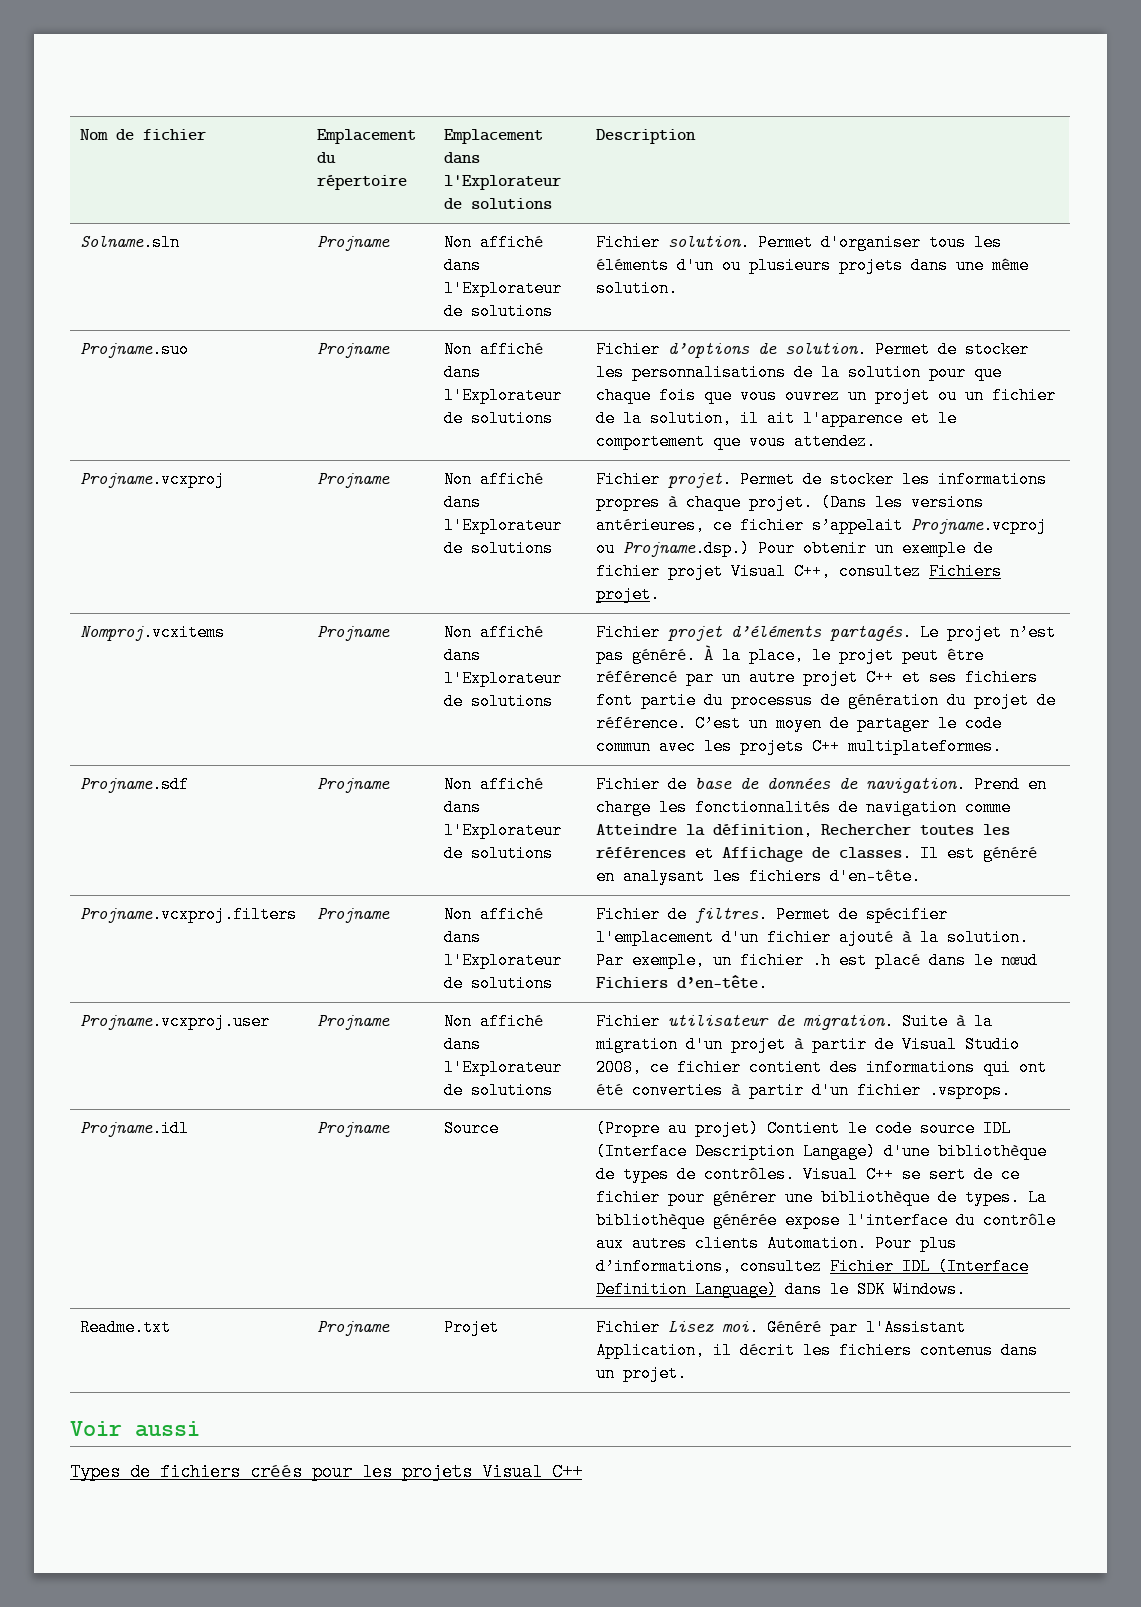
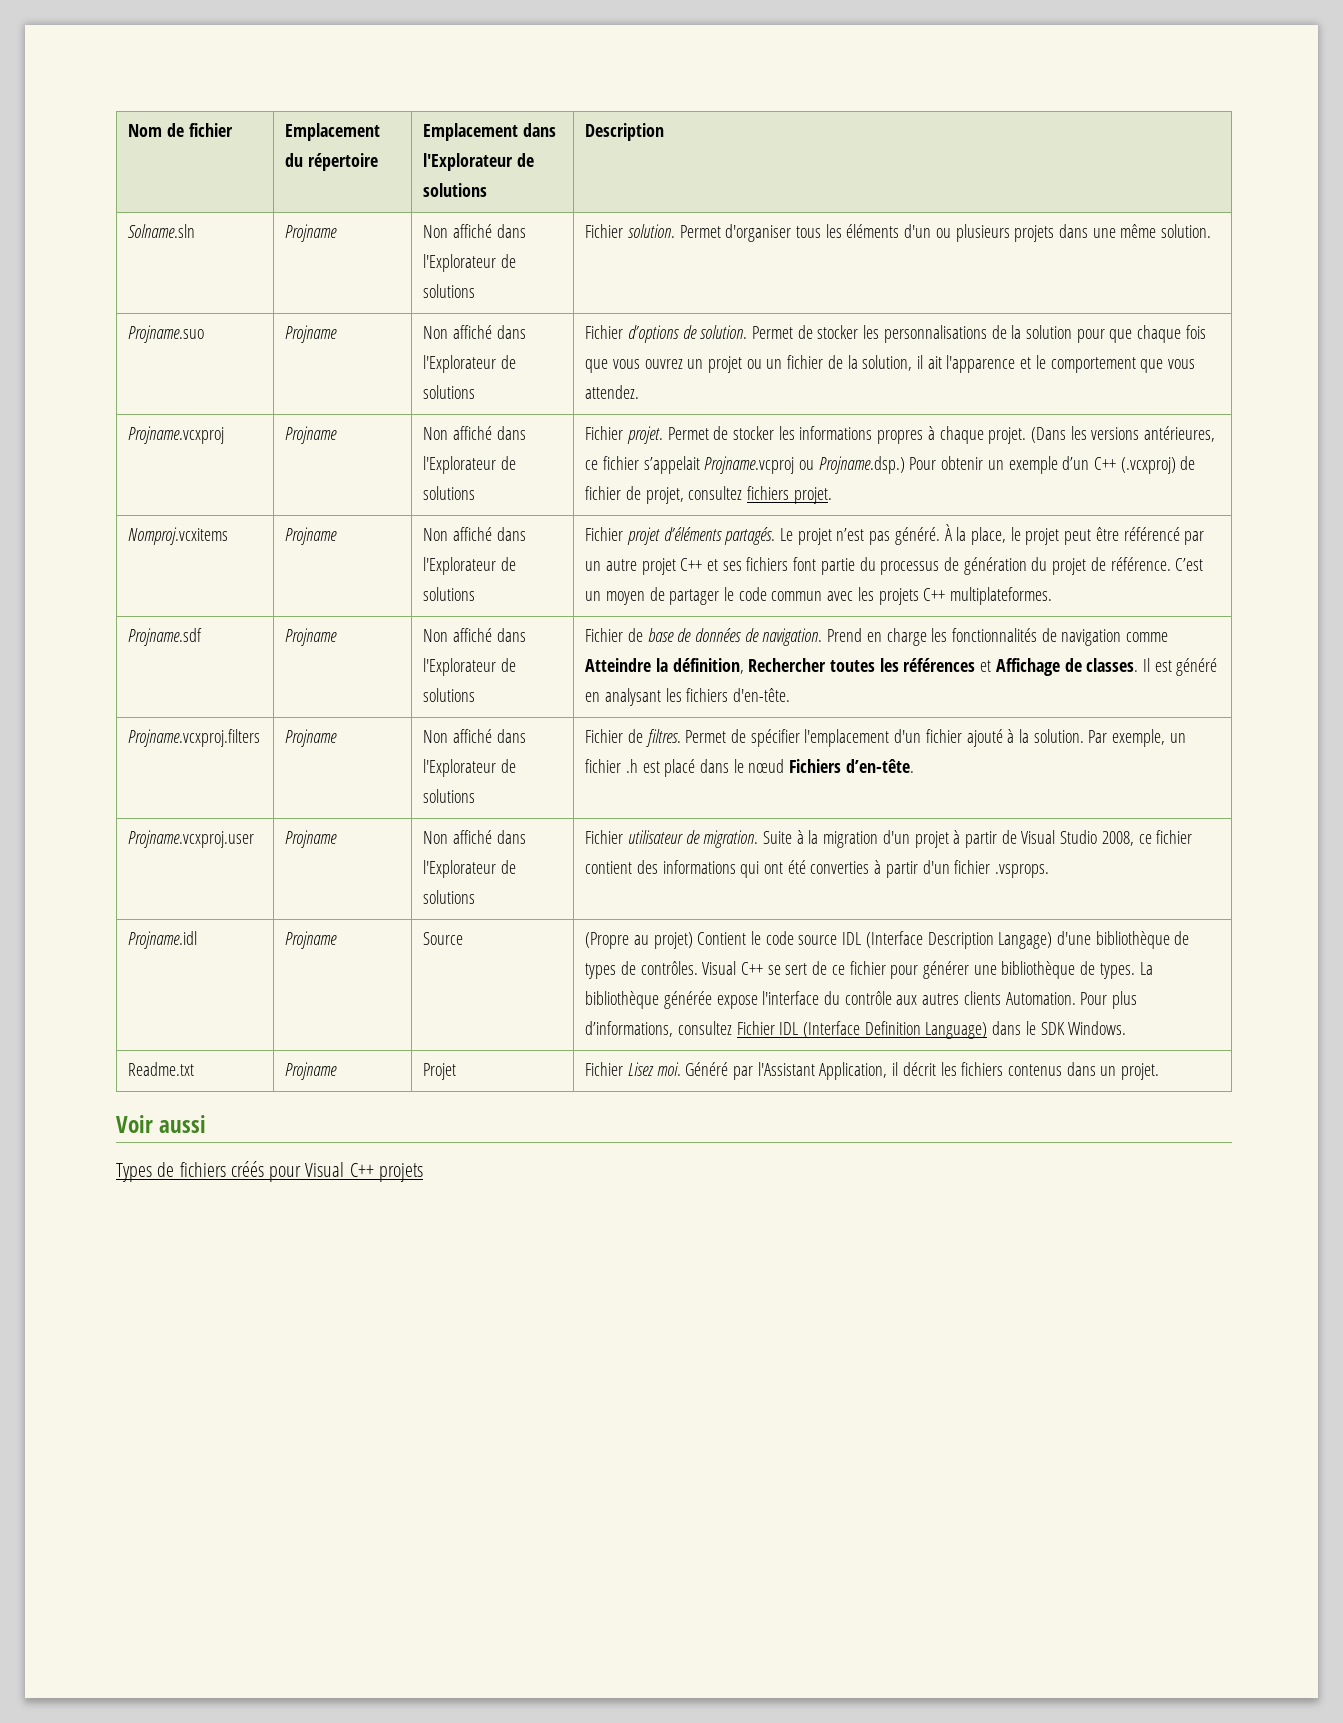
- (Dans les versions antérieures, ce fichier s’appelait Projname.vcproj ou Projname.dsp.) Pour obtenir un exemple de fichier projet Visual C++, consultez Fichiers projet.
+ (Dans les versions antérieures, ce fichier s’appelait Projname.vcproj ou Projname.dsp.) Pour obtenir un exemple d’un C++ (.vcxproj) de fichier de projet, consultez fichiers projet.
- Types de fichiers créés pour les projets Visual C++
+ Types de fichiers créés pour Visual C++ projets

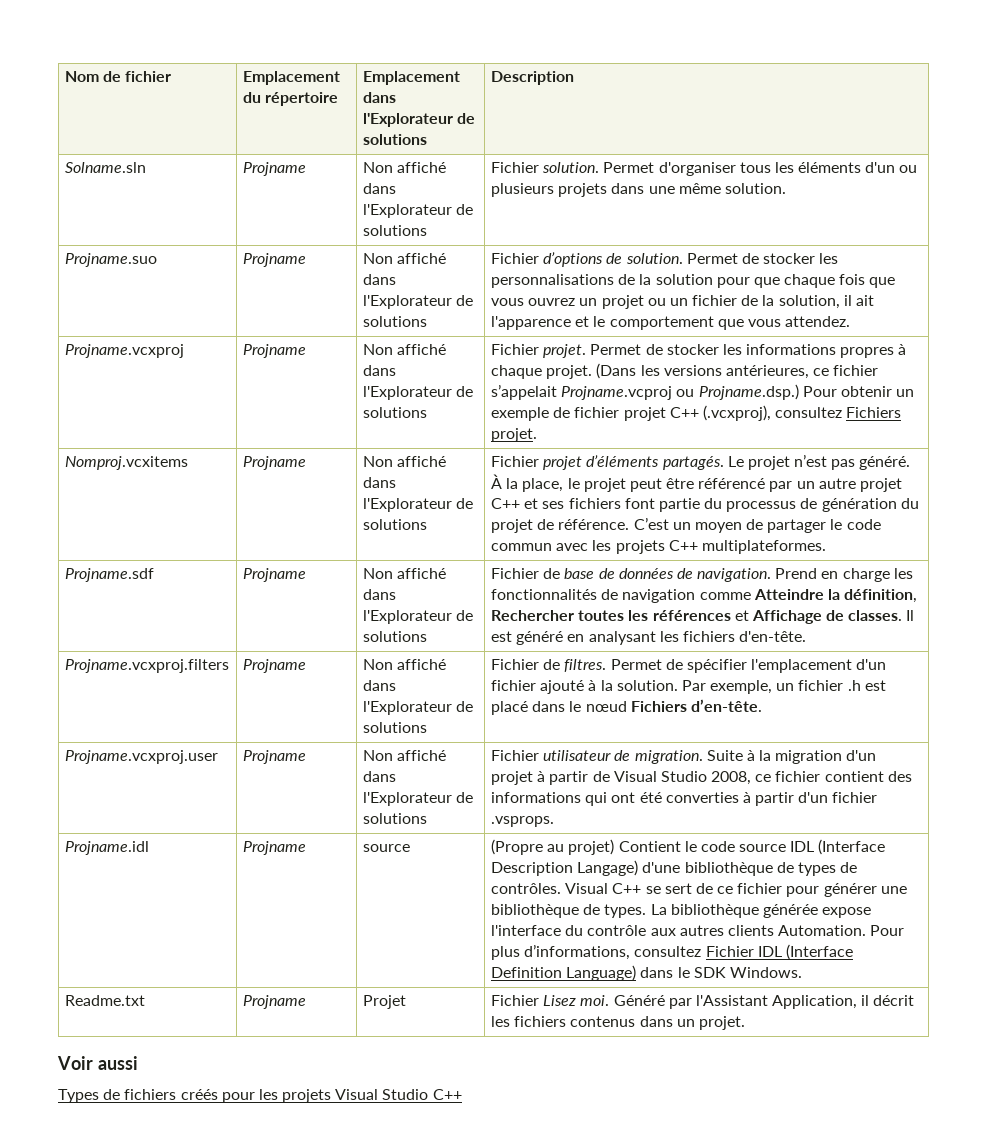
- (Dans les versions antérieures, ce fichier s’appelait Projname.vcproj ou Projname.dsp.) Pour obtenir un exemple d’un C++ (.vcxproj) de fichier de projet, consultez fichiers projet.
+ (Dans les versions antérieures, ce fichier s’appelait Projname.vcproj ou Projname.dsp.) Pour obtenir un exemple de fichier projet C++ (.vcxproj), consultez Fichiers projet.
- Projname | Source
+ Projname | source
- Types de fichiers créés pour Visual C++ projets
+ Types de fichiers créés pour les projets Visual Studio C++

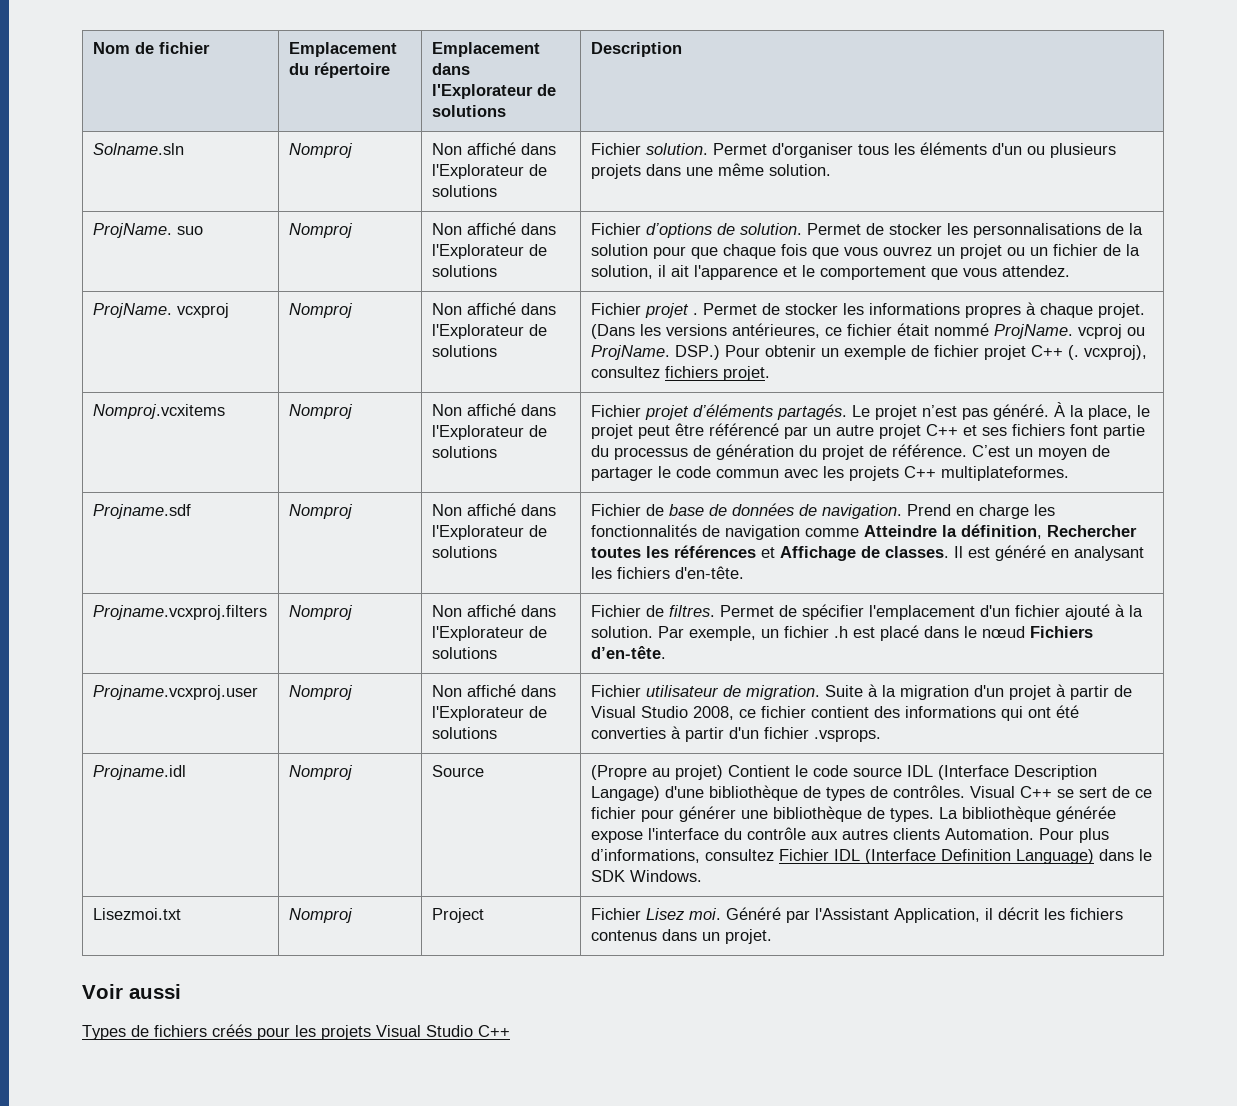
- Solname.sln | Projname | Non affiché dans l'Explorateur de solutions | Fichier solution. Permet d'organiser tous les éléments d'un ou plusieurs projets dans une même solution.
+ Solname.sln | Nomproj | Non affiché dans l'Explorateur de solutions | Fichier solution. Permet d'organiser tous les éléments d'un ou plusieurs projets dans une même solution.
- Projname.suo | Projname
+ ProjName. suo | Nomproj
- Projname.vcxproj | Projname | Non affiché dans l'Explorateur de solutions | Fichier projet.
+ ProjName. vcxproj | Nomproj | Non affiché dans l'Explorateur de solutions | Fichier projet .
- (Dans les versions antérieures, ce fichier s’appelait Projname.vcproj ou Projname.dsp.) Pour obtenir un exemple de fichier projet C++ (.vcxproj), consultez Fichiers projet.
+ (Dans les versions antérieures, ce fichier était nommé ProjName. vcproj ou ProjName. DSP.) Pour obtenir un exemple de fichier projet C++ (. vcxproj), consultez fichiers projet.
- Nomproj.vcxitems | Projname
+ Nomproj.vcxitems | Nomproj
- Projname.sdf | Projname
+ Projname.sdf | Nomproj
- Projname.vcxproj.filters | Projname | Non affiché dans l'Explorateur de solutions | Fichier de filtres. Permet de spécifier l'emplacement d'un fichier ajouté à la solution. Par exemple, un fichier .h est placé dans le nœud Fichiers d’en-tête.
+ Projname.vcxproj.filters | Nomproj | Non affiché dans l'Explorateur de solutions | Fichier de filtres. Permet de spécifier l'emplacement d'un fichier ajouté à la solution. Par exemple, un fichier .h est placé dans le nœud Fichiers d’en-tête.
- Projname.vcxproj.user | Projname | Non affiché dans l'Explorateur de solutions | Fichier utilisateur de migration. Suite à la migration d'un projet à partir de Visual Studio 2008, ce fichier contient des informations qui ont été converties à partir d'un fichier .vsprops.
+ Projname.vcxproj.user | Nomproj | Non affiché dans l'Explorateur de solutions | Fichier utilisateur de migration. Suite à la migration d'un projet à partir de Visual Studio 2008, ce fichier contient des informations qui ont été converties à partir d'un fichier .vsprops.
- Projname | source
+ Nomproj | Source
- Readme.txt | Projname | Projet | Fichier Lisez moi. Généré par l'Assistant Application, il décrit les fichiers contenus dans un projet.
+ Lisezmoi.txt | Nomproj | Project | Fichier Lisez moi. Généré par l'Assistant Application, il décrit les fichiers contenus dans un projet.

